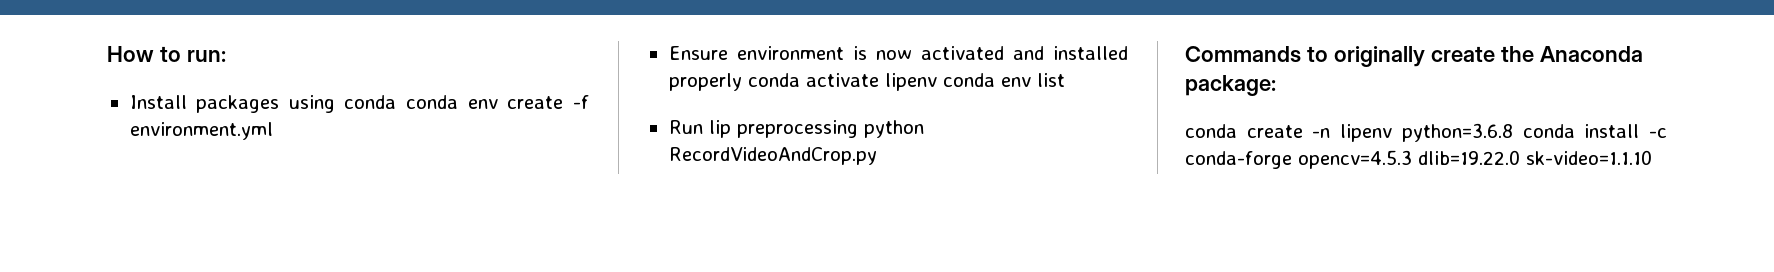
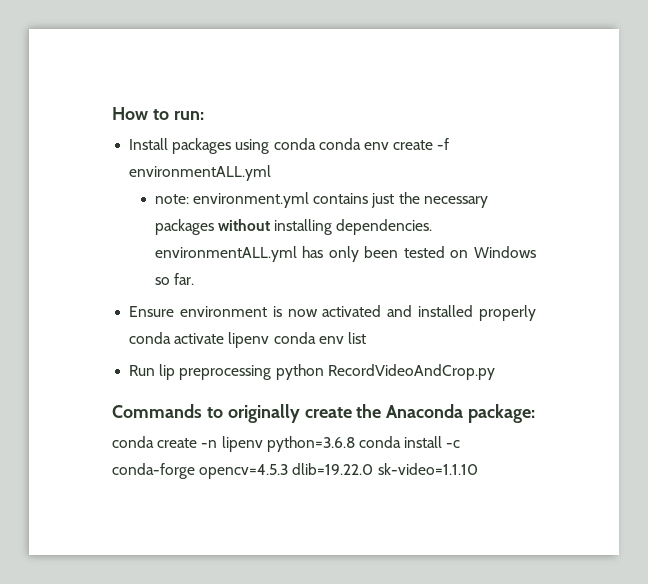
- Install packages using conda conda env create -f environment.yml
+ Install packages using conda conda env create -f environmentALL.yml
+ note: environment.yml contains just the necessary packages without installing dependencies. environmentALL.yml has only been tested on Windows so far.

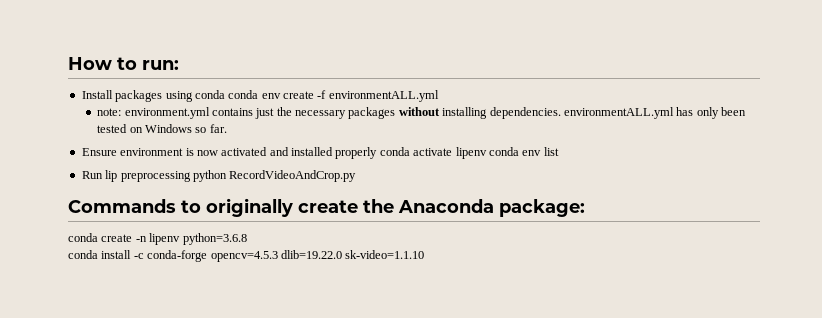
- conda create -n lipenv python=3.6.8 conda install -c conda-forge opencv=4.5.3 dlib=19.22.0 sk-video=1.1.10
+ conda create -n lipenv python=3.6.8
+ conda install -c conda-forge opencv=4.5.3 dlib=19.22.0 sk-video=1.1.10

